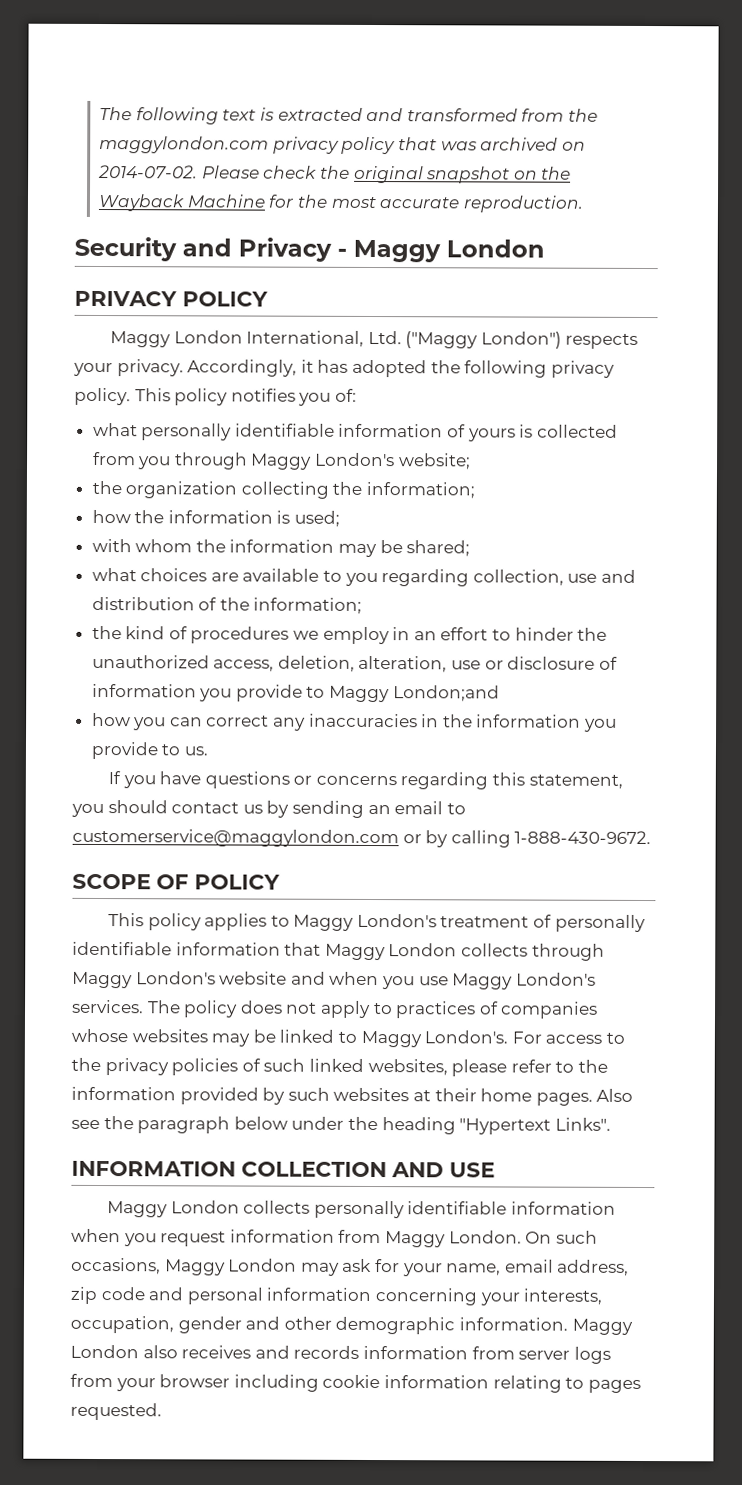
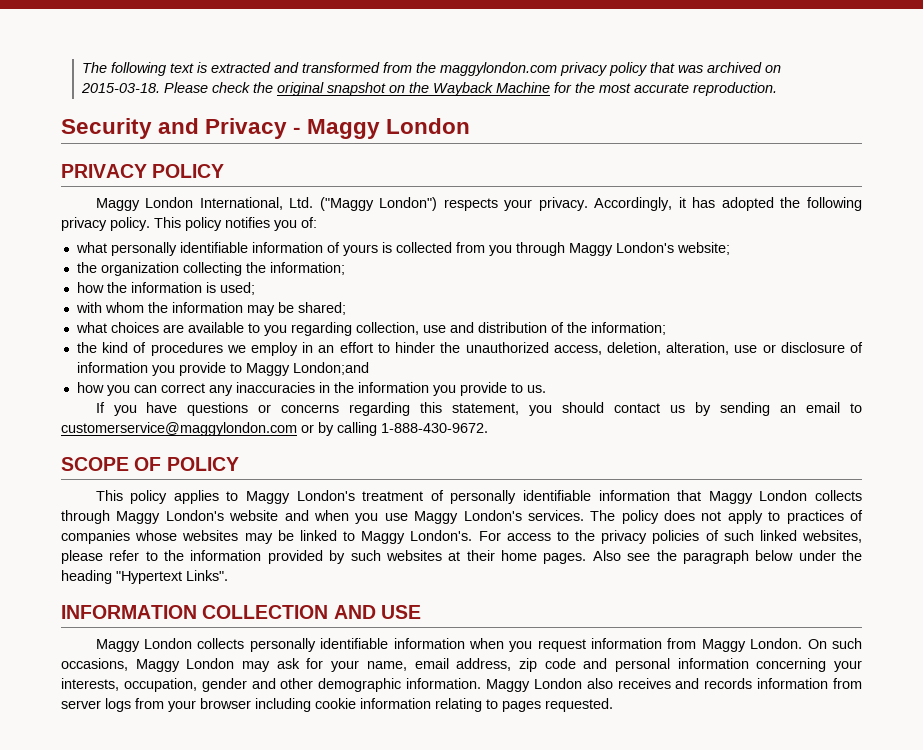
- The following text is extracted and transformed from the maggylondon.com privacy policy that was archived on 2014-07-02.
+ The following text is extracted and transformed from the maggylondon.com privacy policy that was archived on 2015-03-18.

